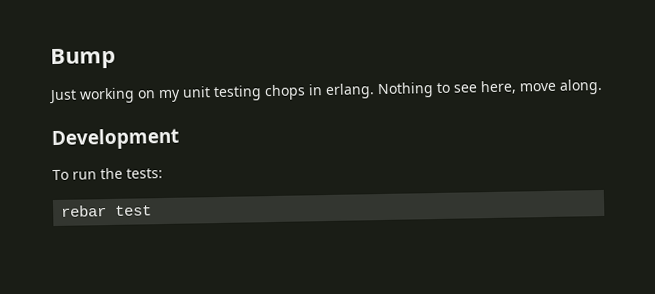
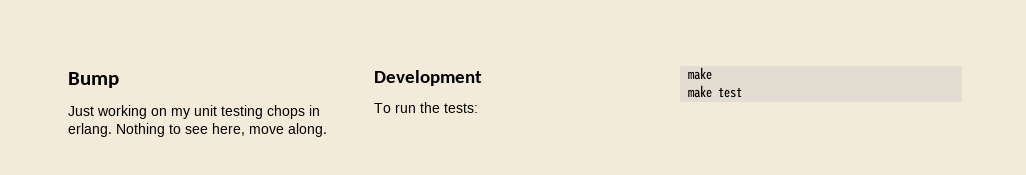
  To run the tests:
- rebar test
+ make
+ make test

